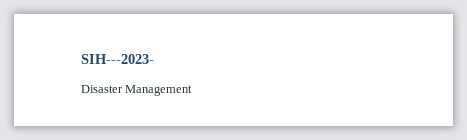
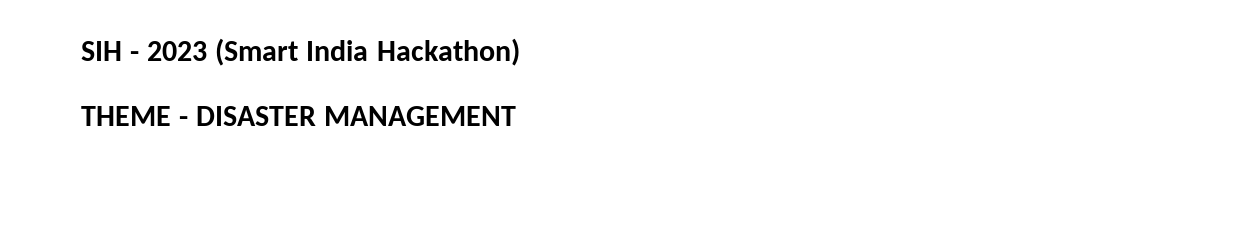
- SIH---2023-
- Disaster Management
+ SIH - 2023 (Smart India Hackathon)
+ THEME - DISASTER MANAGEMENT

